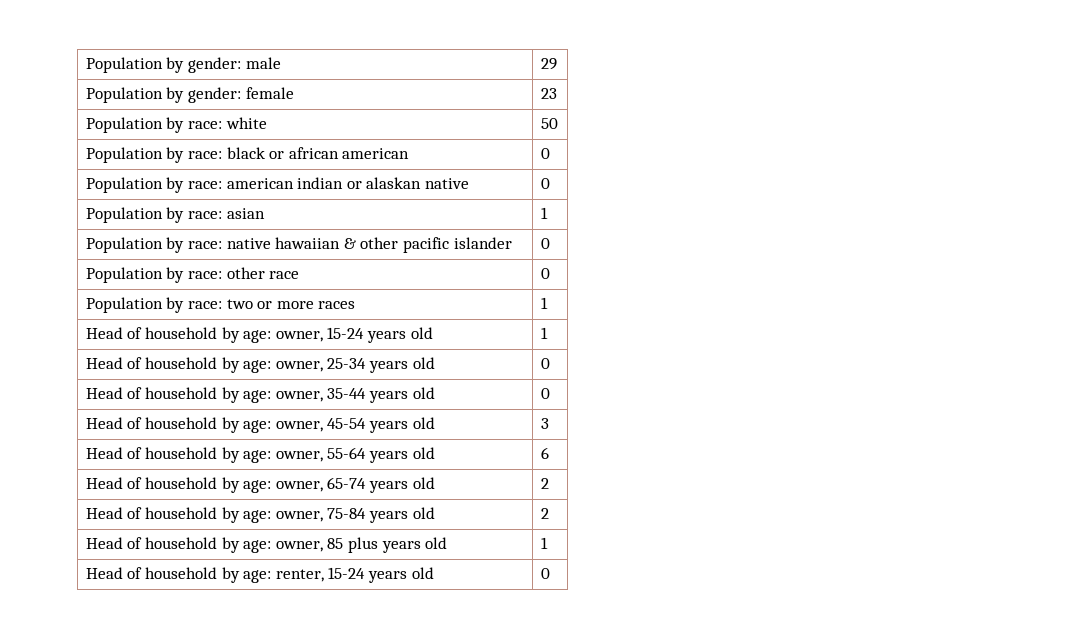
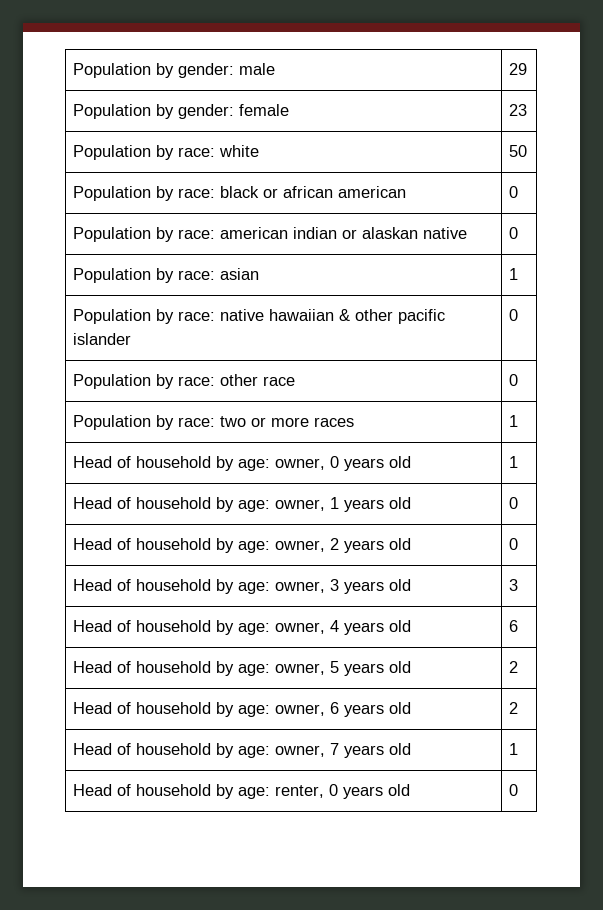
- Head of household by age: owner, 15-24 years old | 1
+ Head of household by age: owner, 0 years old | 1
- Head of household by age: owner, 25-34 years old | 0
- Head of household by age: owner, 35-44 years old | 0
- Head of household by age: owner, 45-54 years old | 3
+ Head of household by age: owner, 1 years old | 0
+ Head of household by age: owner, 2 years old | 0
+ Head of household by age: owner, 3 years old | 3
- Head of household by age: owner, 55-64 years old | 6
+ Head of household by age: owner, 4 years old | 6
- Head of household by age: owner, 65-74 years old | 2
- Head of household by age: owner, 75-84 years old | 2
- Head of household by age: owner, 85 plus years old | 1
+ Head of household by age: owner, 5 years old | 2
+ Head of household by age: owner, 6 years old | 2
+ Head of household by age: owner, 7 years old | 1
- Head of household by age: renter, 15-24 years old | 0
+ Head of household by age: renter, 0 years old | 0

